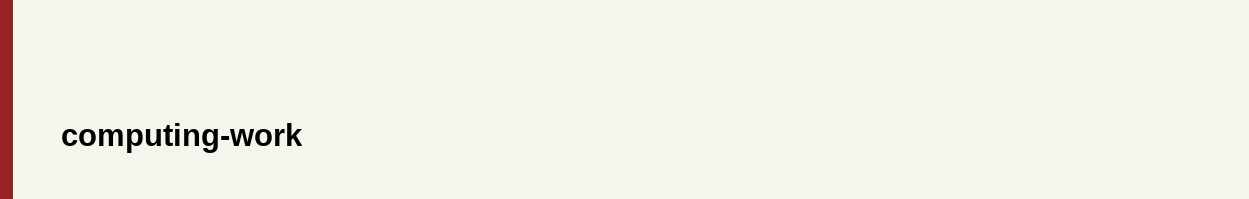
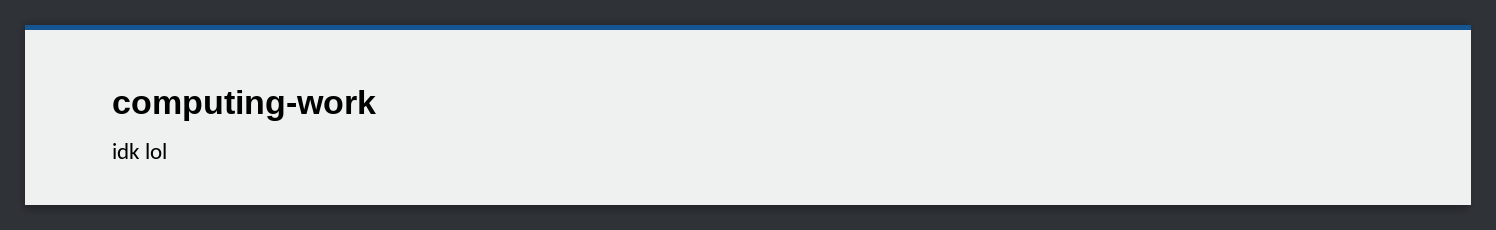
+ idk lol

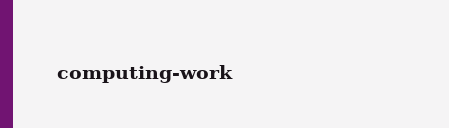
- idk lol

